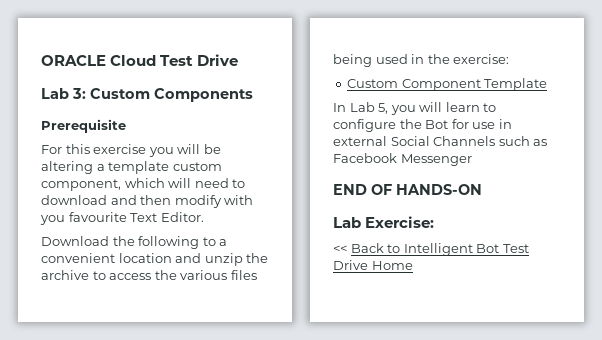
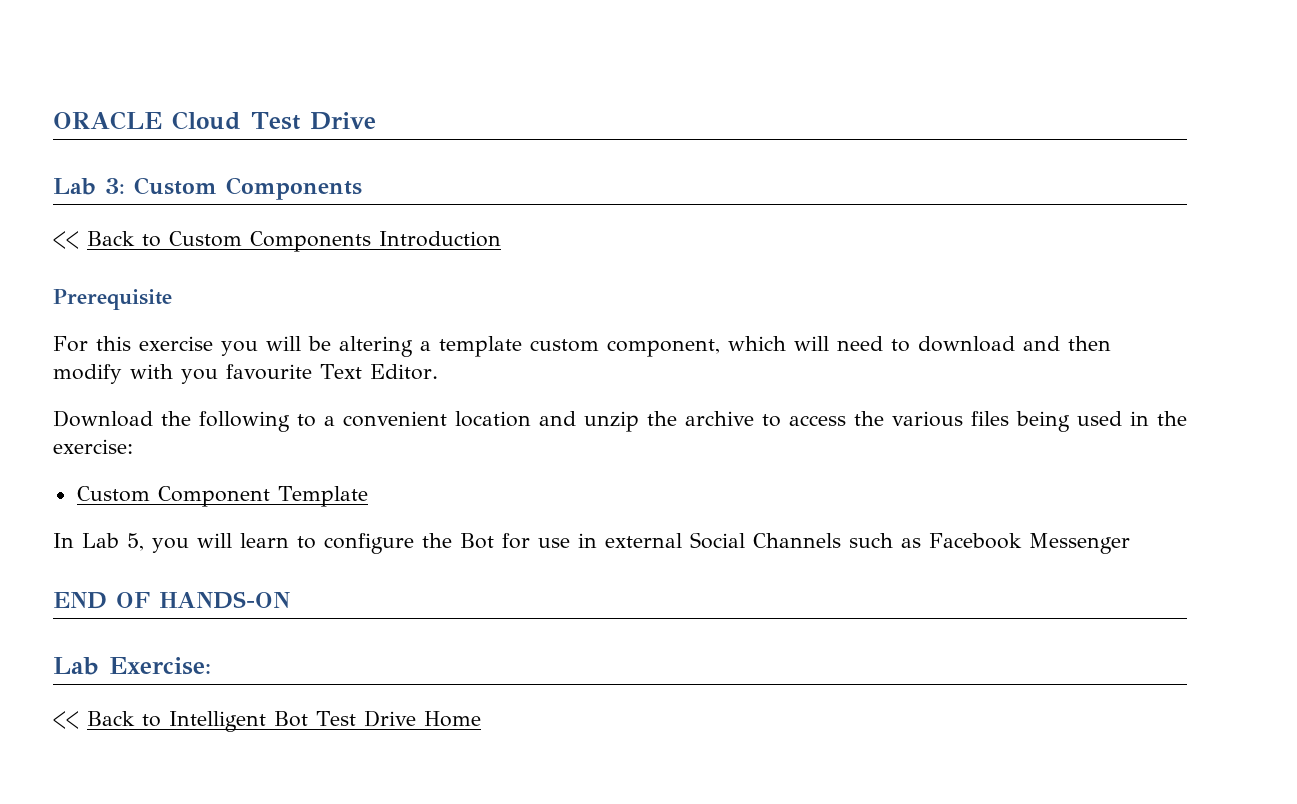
+ << Back to Custom Components Introduction

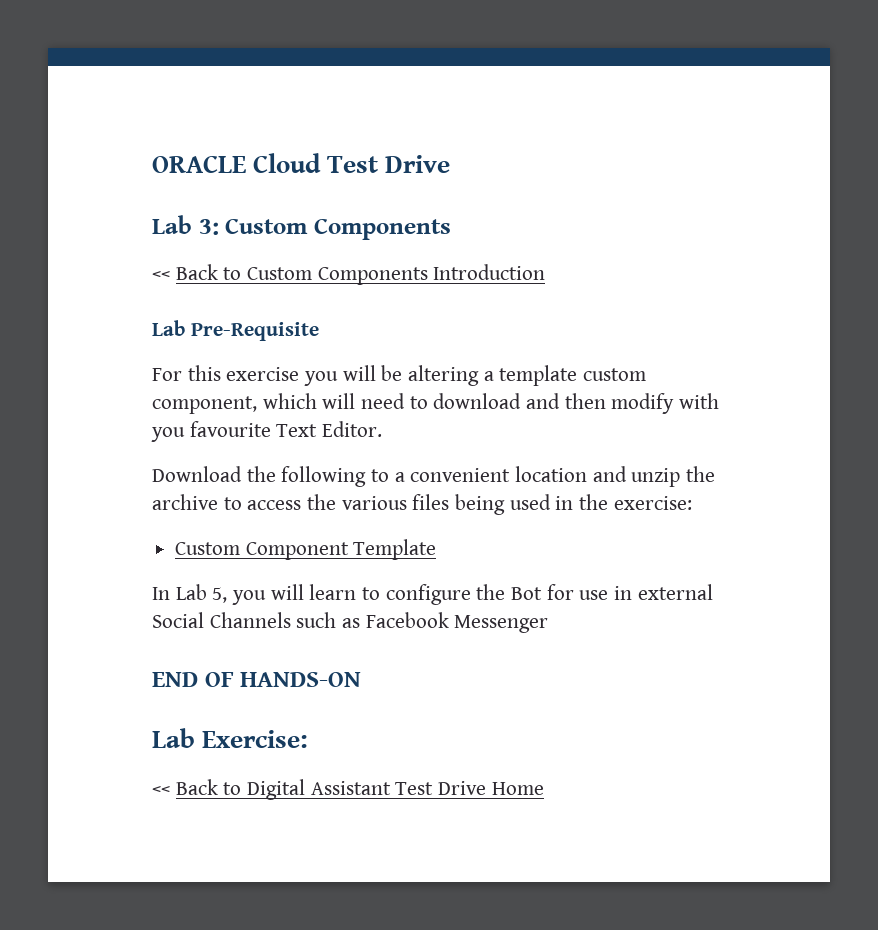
- Prerequisite
+ Lab Pre-Requisite
- << Back to Intelligent Bot Test Drive Home
+ << Back to Digital Assistant Test Drive Home

